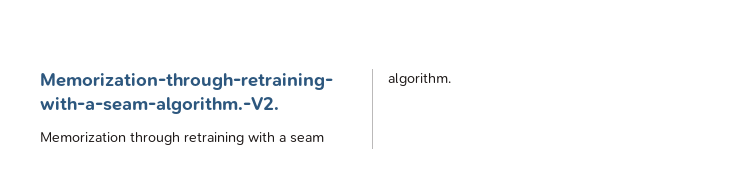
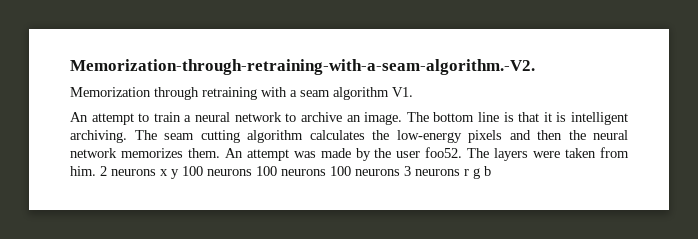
- Memorization through retraining with a seam algorithm.
+ Memorization through retraining with a seam algorithm V1.
+ An attempt to train a neural network to archive an image. The bottom line is that it is intelligent archiving. The seam cutting algorithm calculates the low-energy pixels and then the neural network memorizes them. An attempt was made by the user foo52. The layers were taken from him. 2 neurons x y 100 neurons 100 neurons 100 neurons 3 neurons r g b

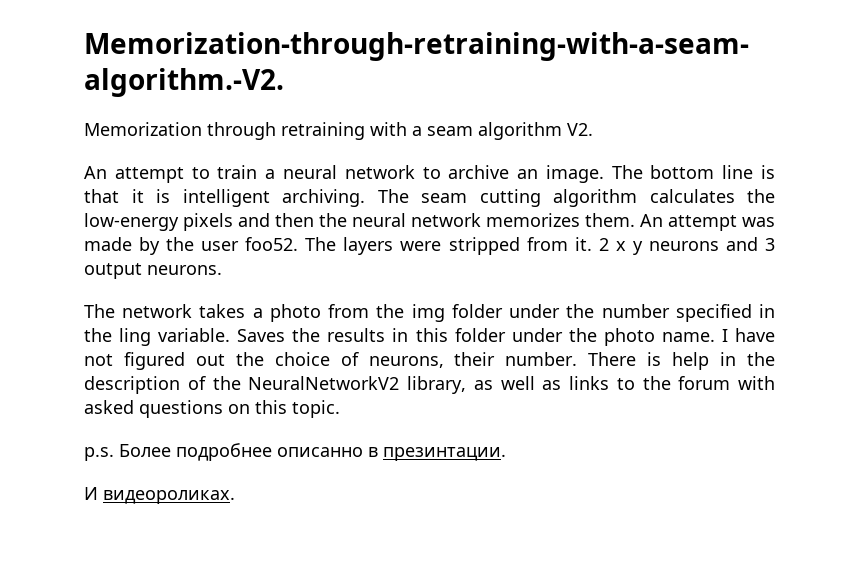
- Memorization through retraining with a seam algorithm V1.
+ Memorization through retraining with a seam algorithm V2.
- The layers were taken from him. 2 neurons x y 100 neurons 100 neurons 100 neurons 3 neurons r g b
+ The layers were stripped from it. 2 x y neurons and 3 output neurons.
+ The network takes a photo from the img folder under the number specified in the ling variable. Saves the results in this folder under the photo name. I have not figured out the choice of neurons, their number. There is help in the description of the NeuralNetworkV2 library, as well as links to the forum with asked questions on this topic.
+ p.s. Более подробнее описанно в презинтации.
+ И видеороликах.

